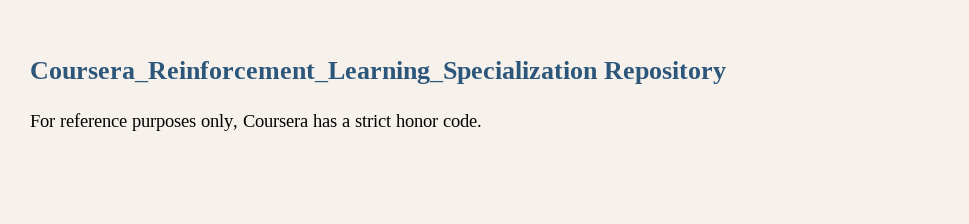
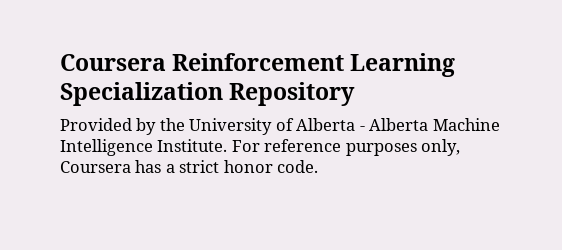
- Coursera_Reinforcement_Learning_Specialization Repository
- For reference purposes only, Coursera has a strict honor code.
+ Coursera Reinforcement Learning Specialization Repository
+ Provided by the University of Alberta - Alberta Machine Intelligence Institute. For reference purposes only, Coursera has a strict honor code.

